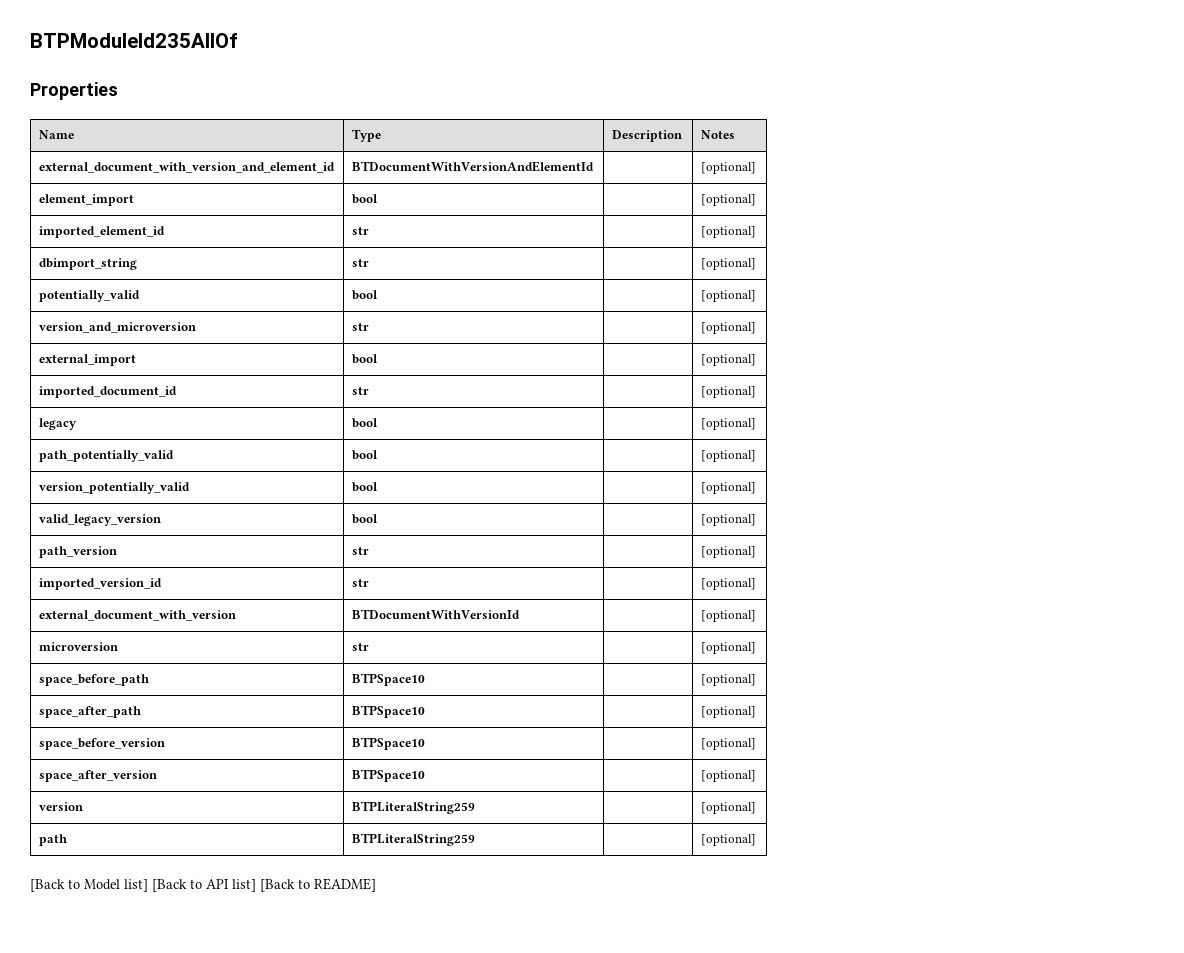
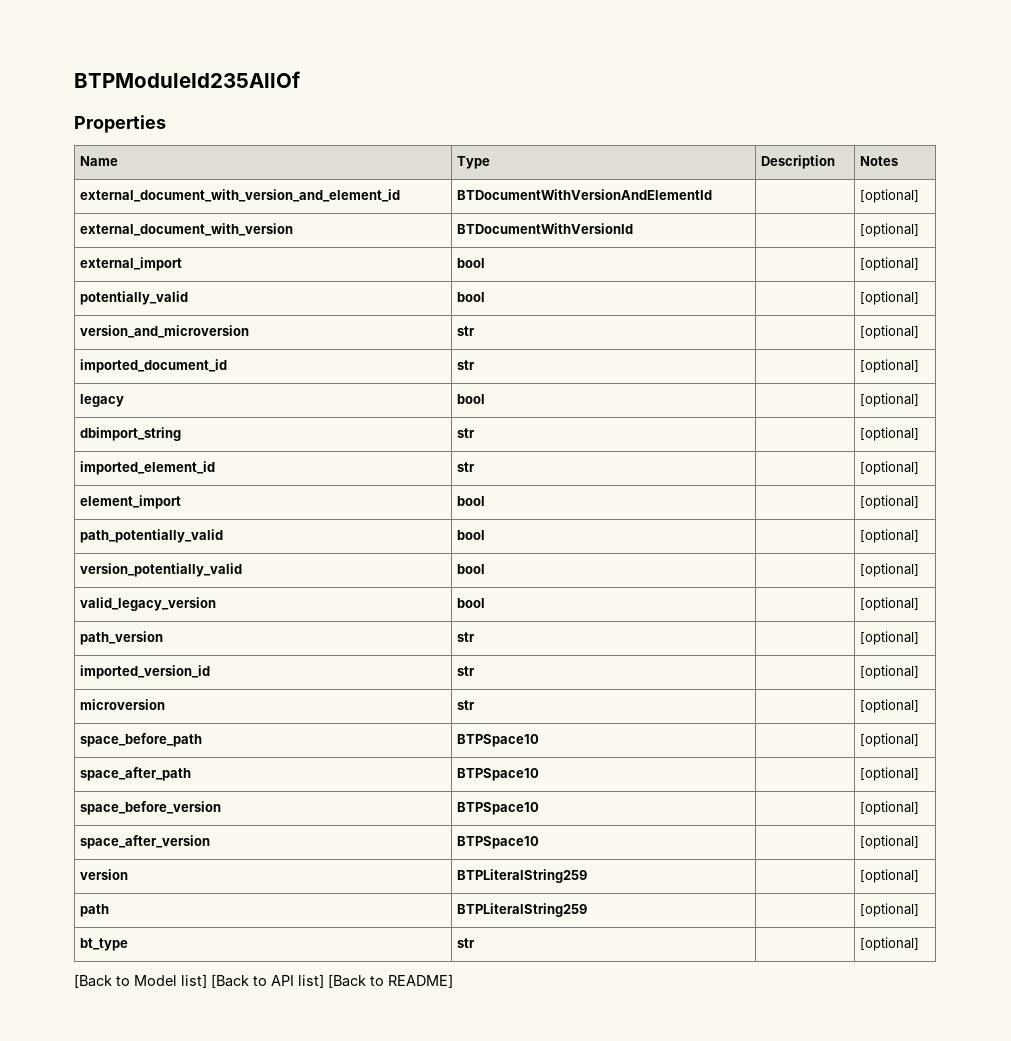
- element_import | bool | | [optional]
- imported_element_id | str | | [optional]
- dbimport_string | str | | [optional]
+ external_document_with_version | BTDocumentWithVersionId | | [optional]
+ external_import | bool | | [optional]
- external_import | bool | | [optional]
+ dbimport_string | str | | [optional]
+ imported_element_id | str | | [optional]
+ element_import | bool | | [optional]
- external_document_with_version | BTDocumentWithVersionId | | [optional]
+ bt_type | str | | [optional]

